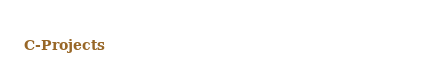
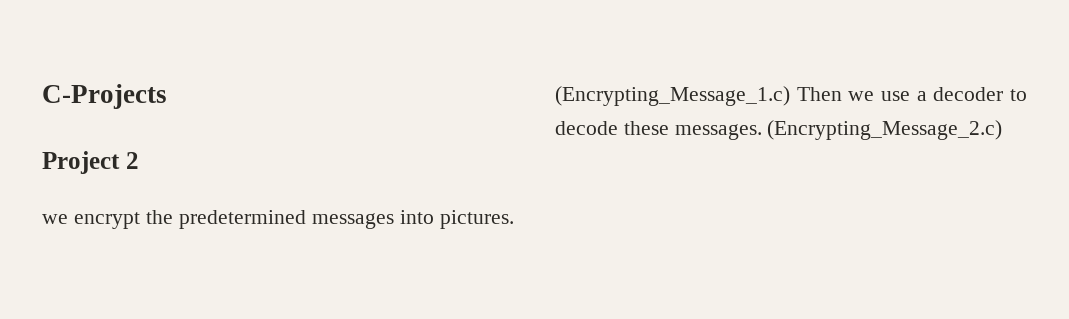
+ Project 2
+ we encrypt the predetermined messages into pictures. (Encrypting_Message_1.c) Then we use a decoder to decode these messages. (Encrypting_Message_2.c)

